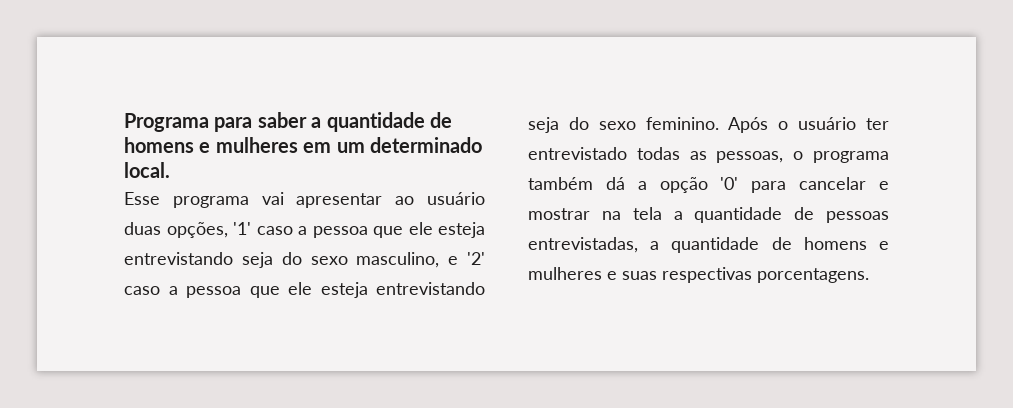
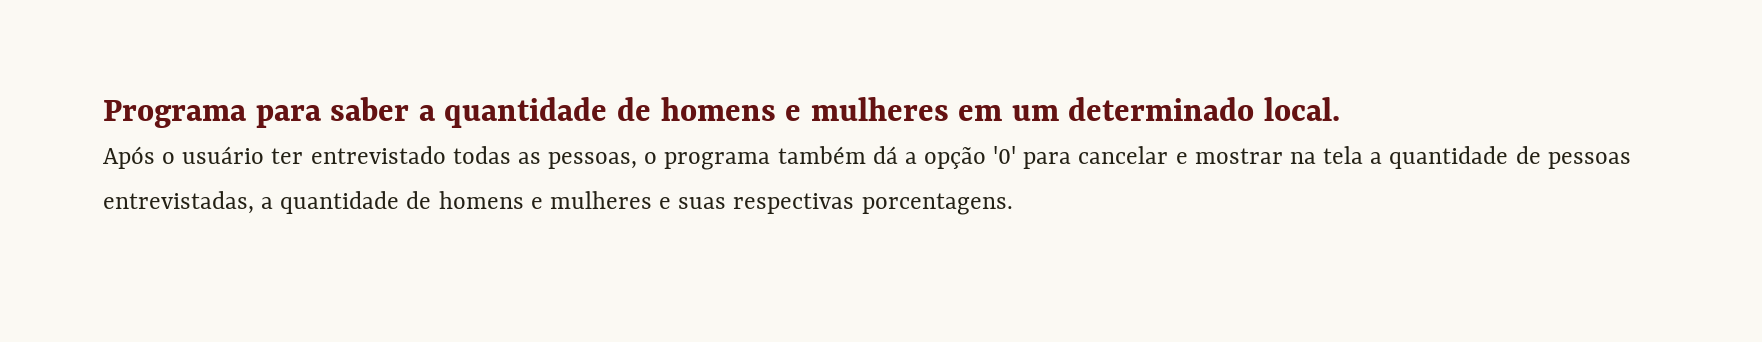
- Esse programa vai apresentar ao usuário duas opções, '1' caso a pessoa que ele esteja entrevistando seja do sexo masculino, e '2' caso a pessoa que ele esteja entrevistando seja do sexo feminino.

